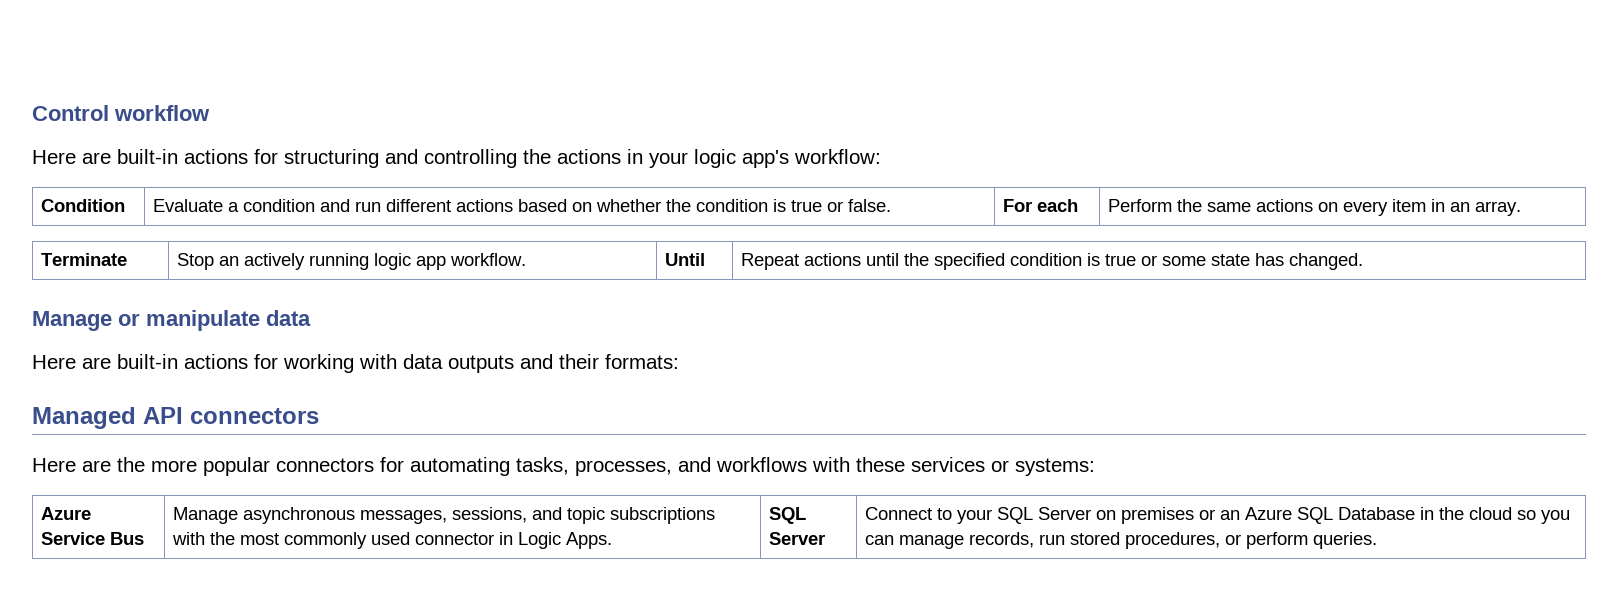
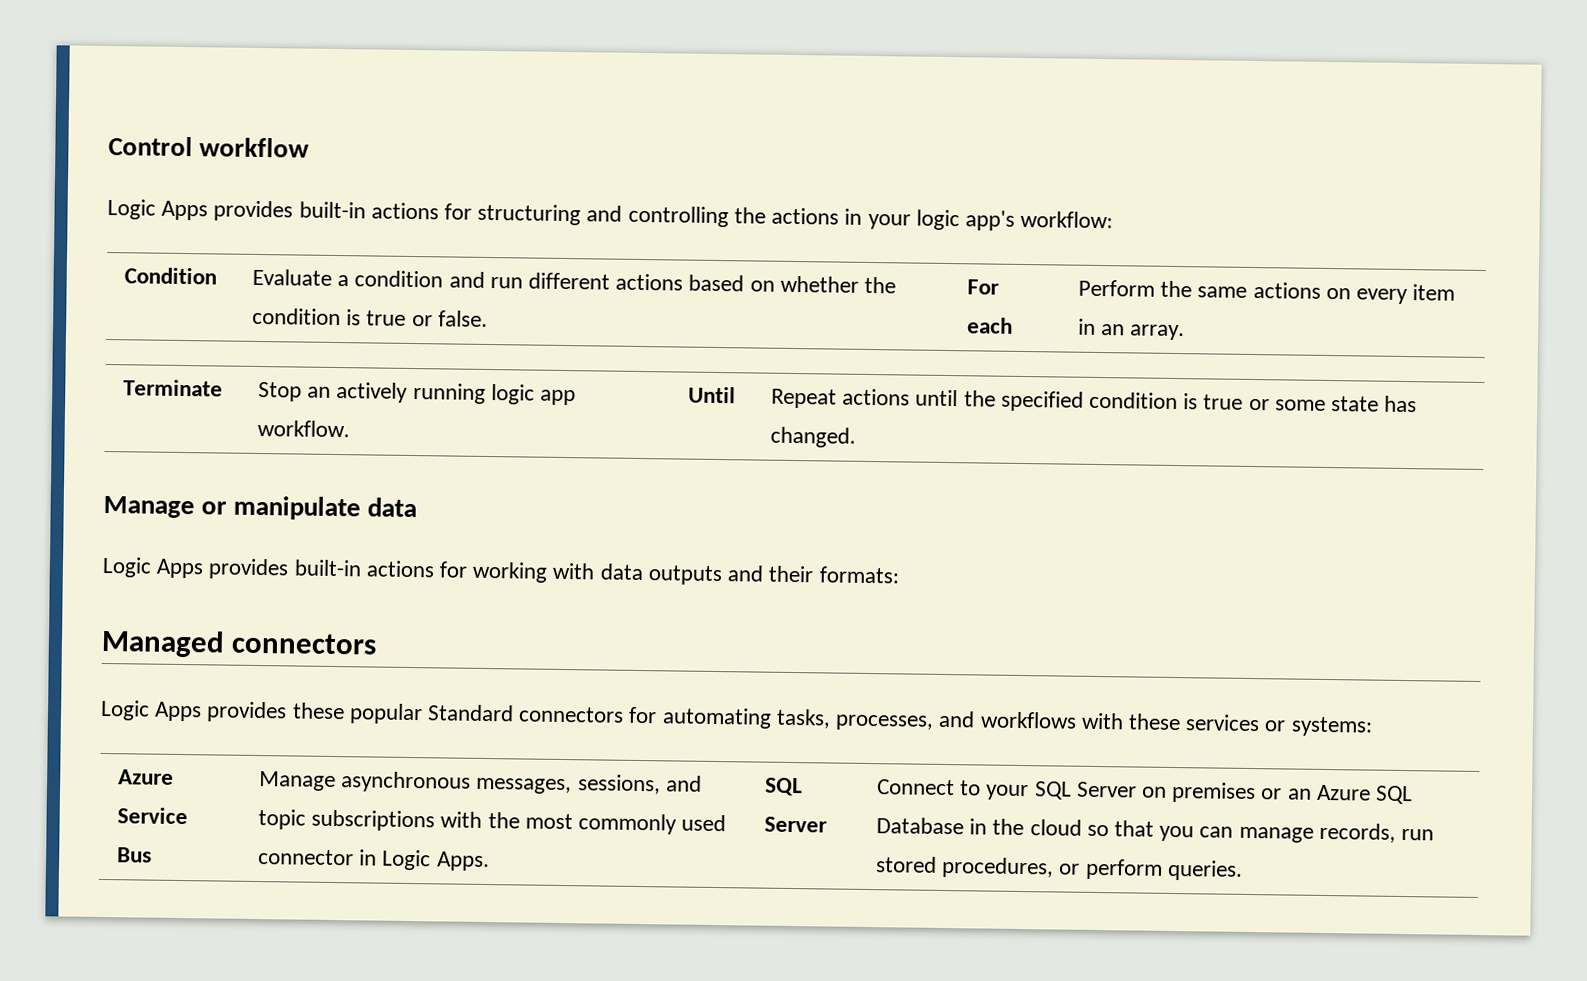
- Here are built-in actions for structuring and controlling the actions in your logic app's workflow:
+ Logic Apps provides built-in actions for structuring and controlling the actions in your logic app's workflow:
- Here are built-in actions for working with data outputs and their formats:
+ Logic Apps provides built-in actions for working with data outputs and their formats:
- Managed API connectors
+ Managed connectors
- Here are the more popular connectors for automating tasks, processes, and workflows with these services or systems:
+ Logic Apps provides these popular Standard connectors for automating tasks, processes, and workflows with these services or systems:
- Connect to your SQL Server on premises or an Azure SQL Database in the cloud so you can manage records, run stored procedures, or perform queries.
+ Connect to your SQL Server on premises or an Azure SQL Database in the cloud so that you can manage records, run stored procedures, or perform queries.

